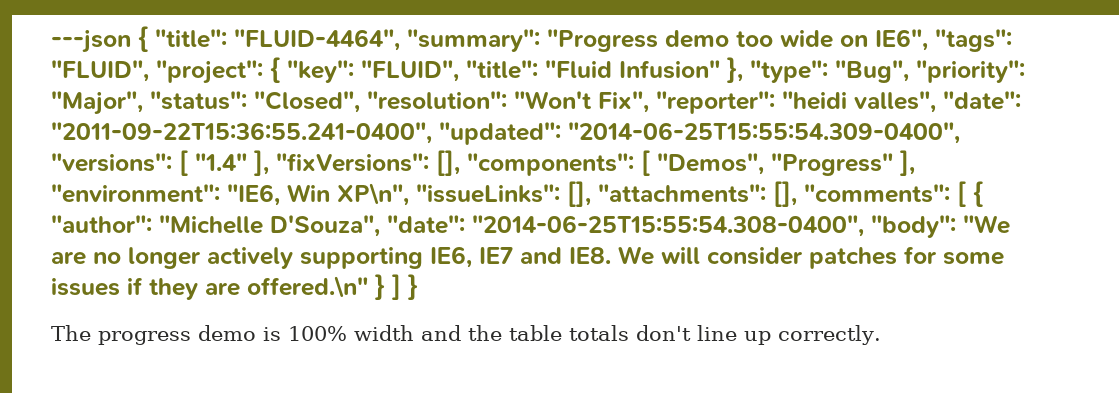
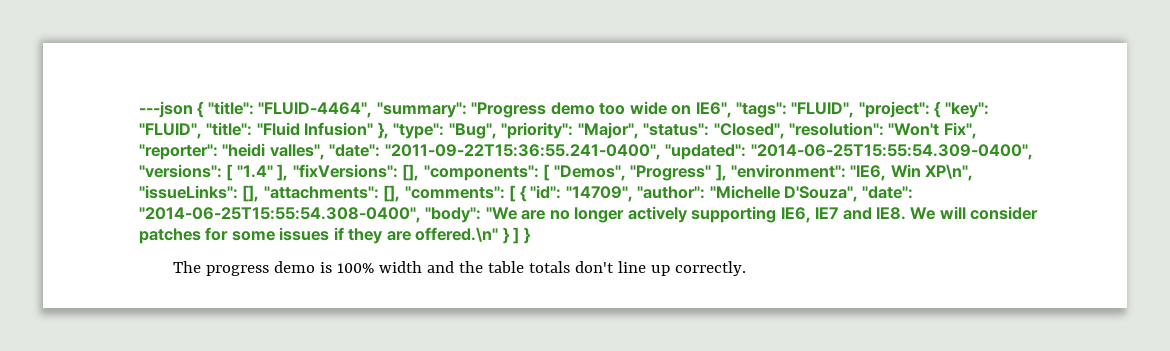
- [ { "author":
+ [ { "id": "14709", "author":

